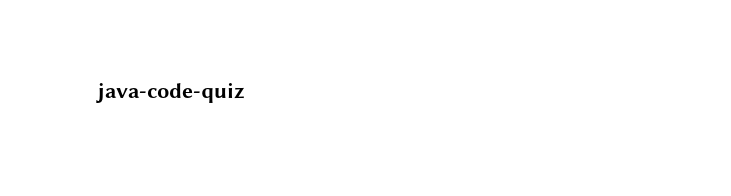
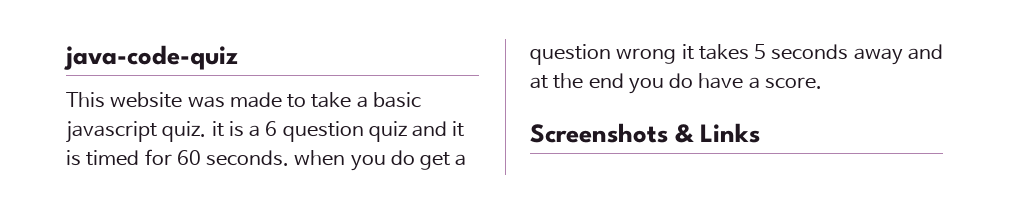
+ This website was made to take a basic javascript quiz. it is a 6 question quiz and it is timed for 60 seconds. when you do get a question wrong it takes 5 seconds away and at the end you do have a score.
+ Screenshots & Links

